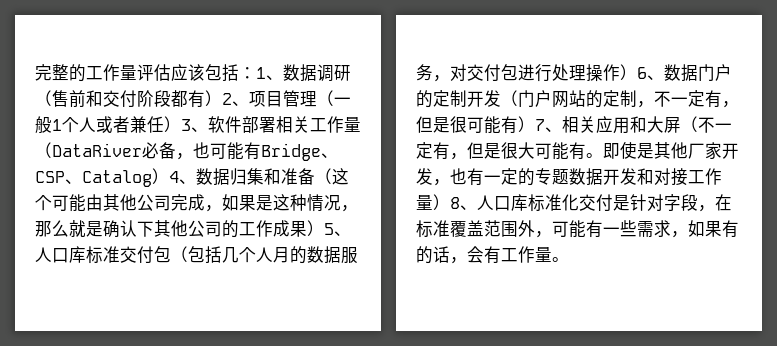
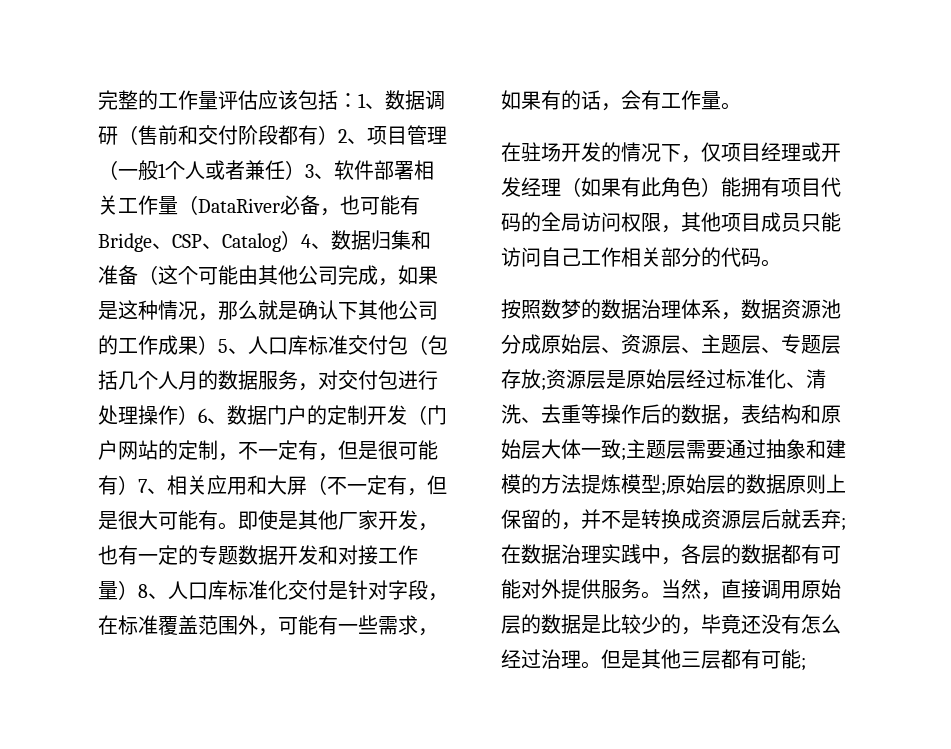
+ 在驻场开发的情况下，仅项目经理或开发经理（如果有此角色）能拥有项目代码的全局访问权限，其他项目成员只能访问自己工作相关部分的代码。
+ 按照数梦的数据治理体系，数据资源池分成原始层、资源层、主题层、专题层存放;资源层是原始层经过标准化、清洗、去重等操作后的数据，表结构和原始层大体一致;主题层需要通过抽象和建模的方法提炼模型;原始层的数据原则上保留的，并不是转换成资源层后就丢弃;在数据治理实践中，各层的数据都有可能对外提供服务。当然，直接调用原始层的数据是比较少的，毕竟还没有怎么经过治理。但是其他三层都有可能;

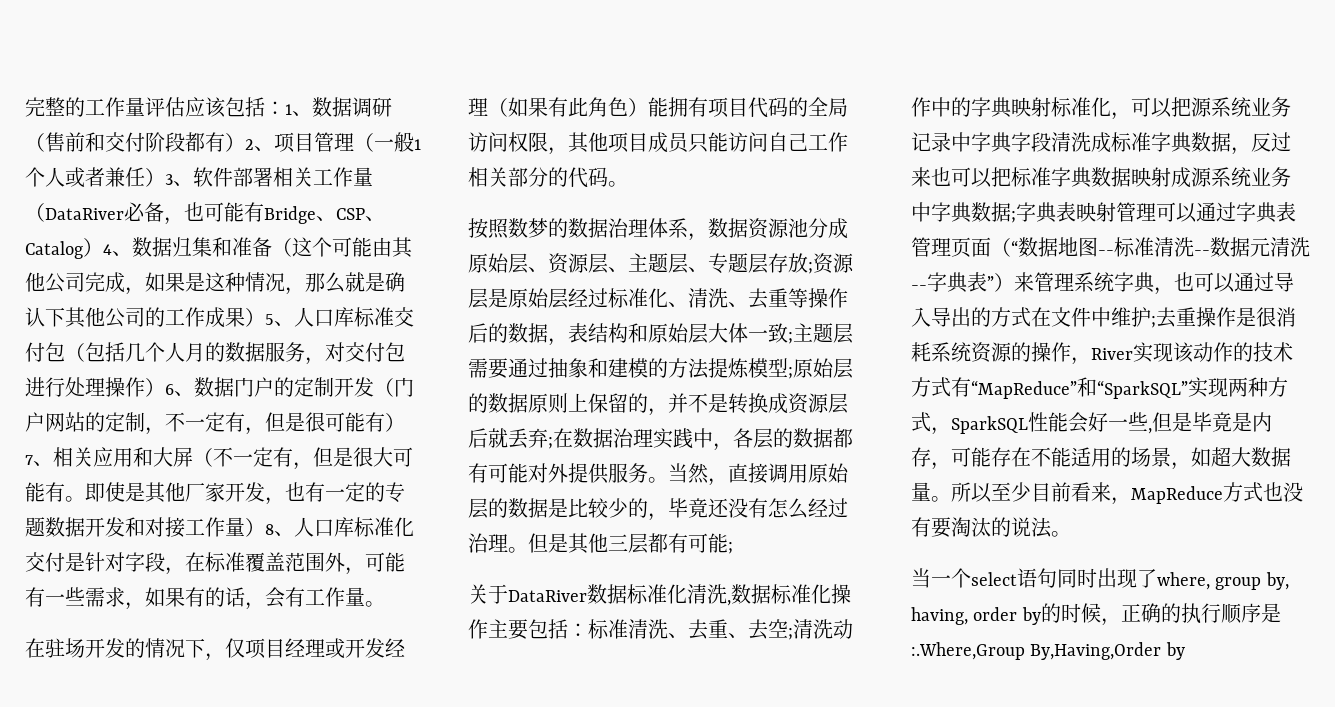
+ 关于DataRiver数据标准化清洗,数据标准化操作主要包括：标准清洗、去重、去空;清洗动作中的字典映射标准化，可以把源系统业务记录中字典字段清洗成标准字典数据，反过来也可以把标准字典数据映射成源系统业务中字典数据;字典表映射管理可以通过字典表管理页面（“数据地图--标准清洗--数据元清洗--字典表”）来管理系统字典，也可以通过导入导出的方式在文件中维护;去重操作是很消耗系统资源的操作，River实现该动作的技术方式有“MapReduce”和“SparkSQL”实现两种方式，SparkSQL性能会好一些,但是毕竟是内存，可能存在不能适用的场景，如超大数据量。所以至少目前看来，MapReduce方式也没有要淘汰的说法。
+ 当一个select语句同时出现了where, group by, having, order by的时候，正确的执行顺序是:.Where,Group By,Having,Order by

